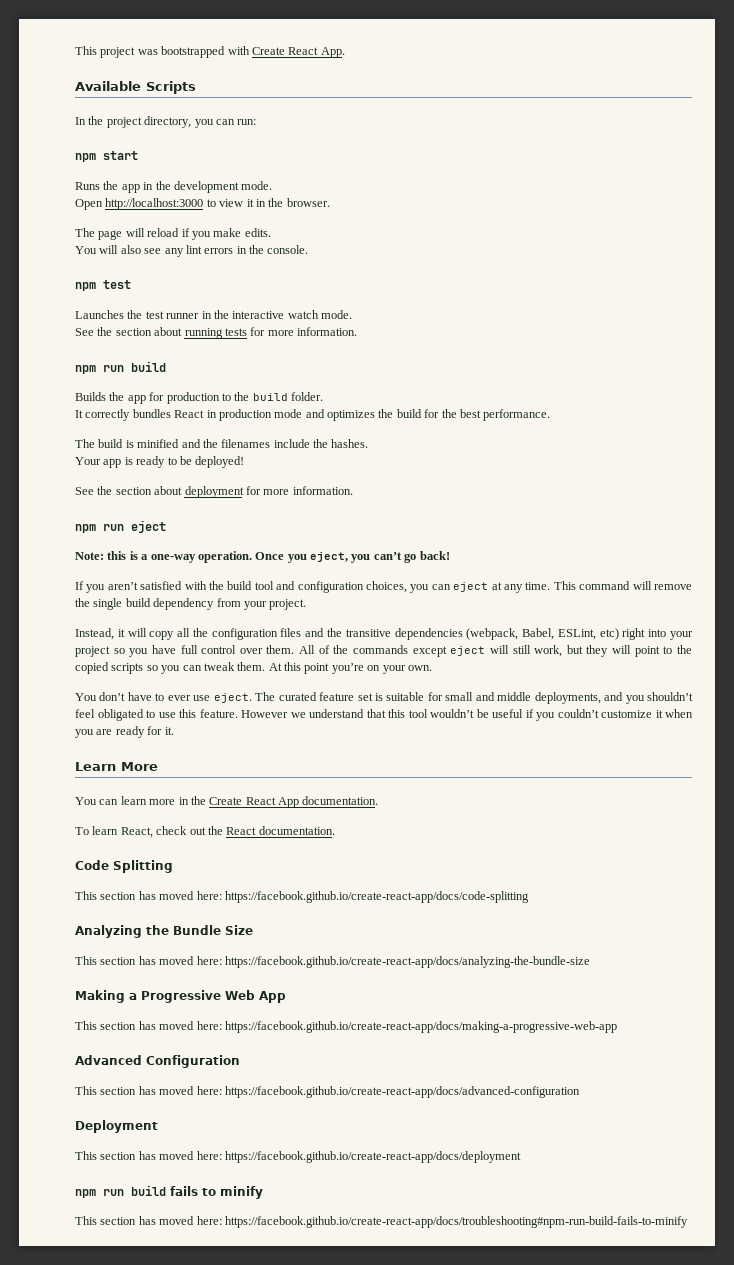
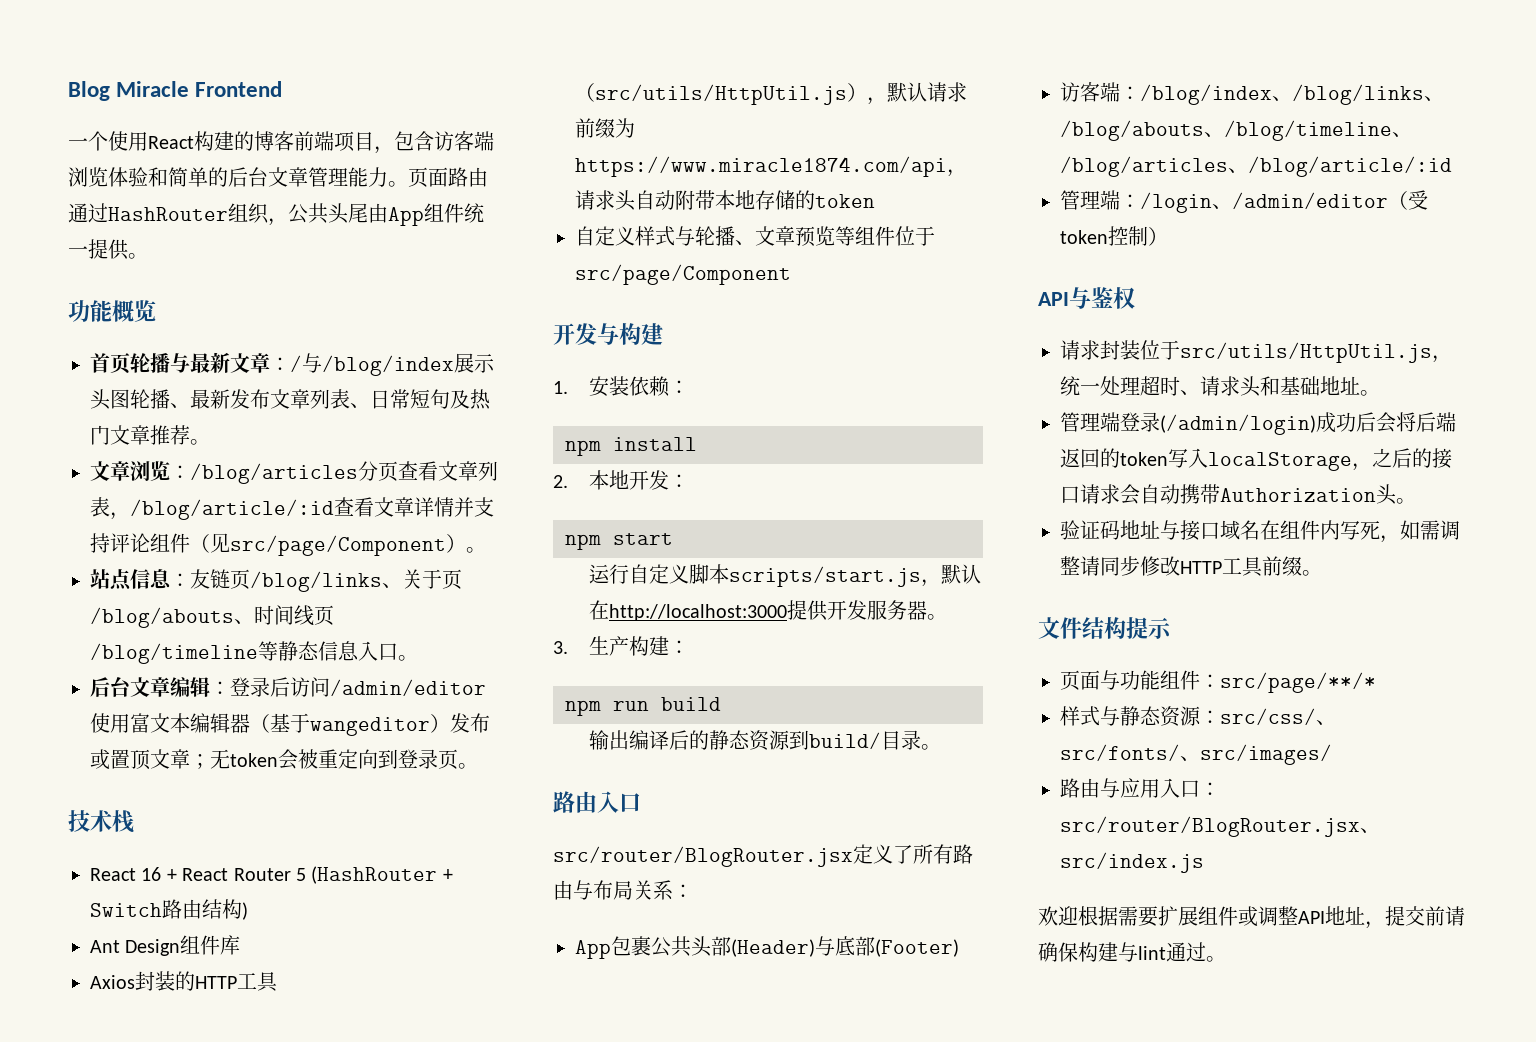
- This project was bootstrapped with Create React App.
- Available Scripts
- In the project directory, you can run:
+ Blog Miracle Frontend
+ 一个使用React构建的博客前端项目，包含访客端浏览体验和简单的后台文章管理能力。页面路由通过HashRouter组织，公共头尾由App组件统一提供。
+ 功能概览
+ 首页轮播与最新文章：/与/blog/index展示头图轮播、最新发布文章列表、日常短句及热门文章推荐。
+ 文章浏览：/blog/articles分页查看文章列表，/blog/article/:id查看文章详情并支持评论组件（见src/page/Component）。
+ 站点信息：友链页/blog/links、关于页/blog/abouts、时间线页/blog/timeline等静态信息入口。
+ 后台文章编辑：登录后访问/admin/editor使用富文本编辑器（基于wangeditor）发布或置顶文章；无token会被重定向到登录页。
+ 技术栈
+ React 16 + React Router 5 (HashRouter + Switch路由结构)
+ Ant Design组件库
+ Axios封装的HTTP工具（src/utils/HttpUtil.js），默认请求前缀为https://www.miracle1874.com/api，请求头自动附带本地存储的token
+ 自定义样式与轮播、文章预览等组件位于src/page/Component
+ 开发与构建
+ 1.安装依赖：
+ npm install
+ 2.本地开发：
  npm start
- Runs the app in the development mode.
- Open http://localhost:3000 to view it in the browser.
- The page will reload if you make edits.
- You will also see any lint errors in the console.
- npm test
- Launches the test runner in the interactive watch mode.
- See the section about running tests for more information.
+ 运行自定义脚本scripts/start.js，默认在http://localhost:3000提供开发服务器。
+ 3.生产构建：
  npm run build
- Builds the app for production to the build folder.
- It correctly bundles React in production mode and optimizes the build for the best performance.
- The build is minified and the filenames include the hashes.
- Your app is ready to be deployed!
- See the section about deployment for more information.
- npm run eject
- Note: this is a one-way operation. Once you eject, you can’t go back!
- If you aren’t satisfied with the build tool and configuration choices, you can eject at any time. This command will remove the single build dependency from your project.
- Instead, it will copy all the configuration files and the transitive dependencies (webpack, Babel, ESLint, etc) right into your project so you have full control over them. All of the commands except eject will still work, but they will point to the copied scripts so you can tweak them. At this point you’re on your own.
- You don’t have to ever use eject. The curated feature set is suitable for small and middle deployments, and you shouldn’t feel obligated to use this feature. However we understand that this tool wouldn’t be useful if you couldn’t customize it when you are ready for it.
- Learn More
- You can learn more in the Create React App documentation.
- To learn React, check out the React documentation.
- Code Splitting
- This section has moved here: https://facebook.github.io/create-react-app/docs/code-splitting
- Analyzing the Bundle Size
- This section has moved here: https://facebook.github.io/create-react-app/docs/analyzing-the-bundle-size
- Making a Progressive Web App
- This section has moved here: https://facebook.github.io/create-react-app/docs/making-a-progressive-web-app
- Advanced Configuration
- This section has moved here: https://facebook.github.io/create-react-app/docs/advanced-configuration
- Deployment
- This section has moved here: https://facebook.github.io/create-react-app/docs/deployment
- npm run build fails to minify
- This section has moved here: https://facebook.github.io/create-react-app/docs/troubleshooting#npm-run-build-fails-to-minify
+ 输出编译后的静态资源到build/目录。
+ 路由入口
+ src/router/BlogRouter.jsx定义了所有路由与布局关系：
+ App包裹公共头部(Header)与底部(Footer)
+ 访客端：/blog/index、/blog/links、/blog/abouts、/blog/timeline、/blog/articles、/blog/article/:id
+ 管理端：/login、/admin/editor（受token控制）
+ API与鉴权
+ 请求封装位于src/utils/HttpUtil.js，统一处理超时、请求头和基础地址。
+ 管理端登录(/admin/login)成功后会将后端返回的token写入localStorage，之后的接口请求会自动携带Authorization头。
+ 验证码地址与接口域名在组件内写死，如需调整请同步修改HTTP工具前缀。
+ 文件结构提示
+ 页面与功能组件：src/page/**/*
+ 样式与静态资源：src/css/、src/fonts/、src/images/
+ 路由与应用入口：src/router/BlogRouter.jsx、src/index.js
+ 欢迎根据需要扩展组件或调整API地址，提交前请确保构建与lint通过。

